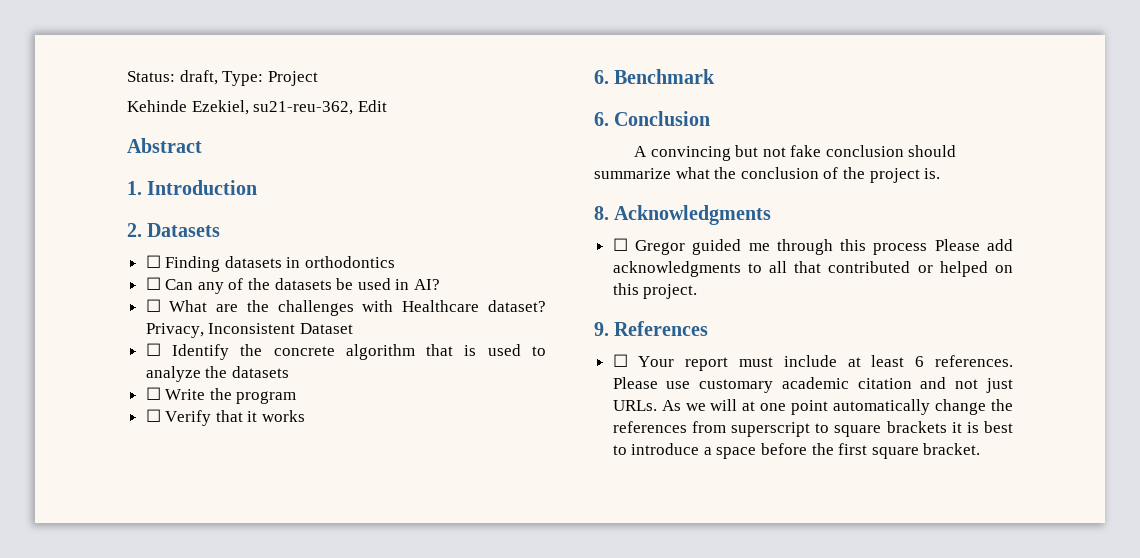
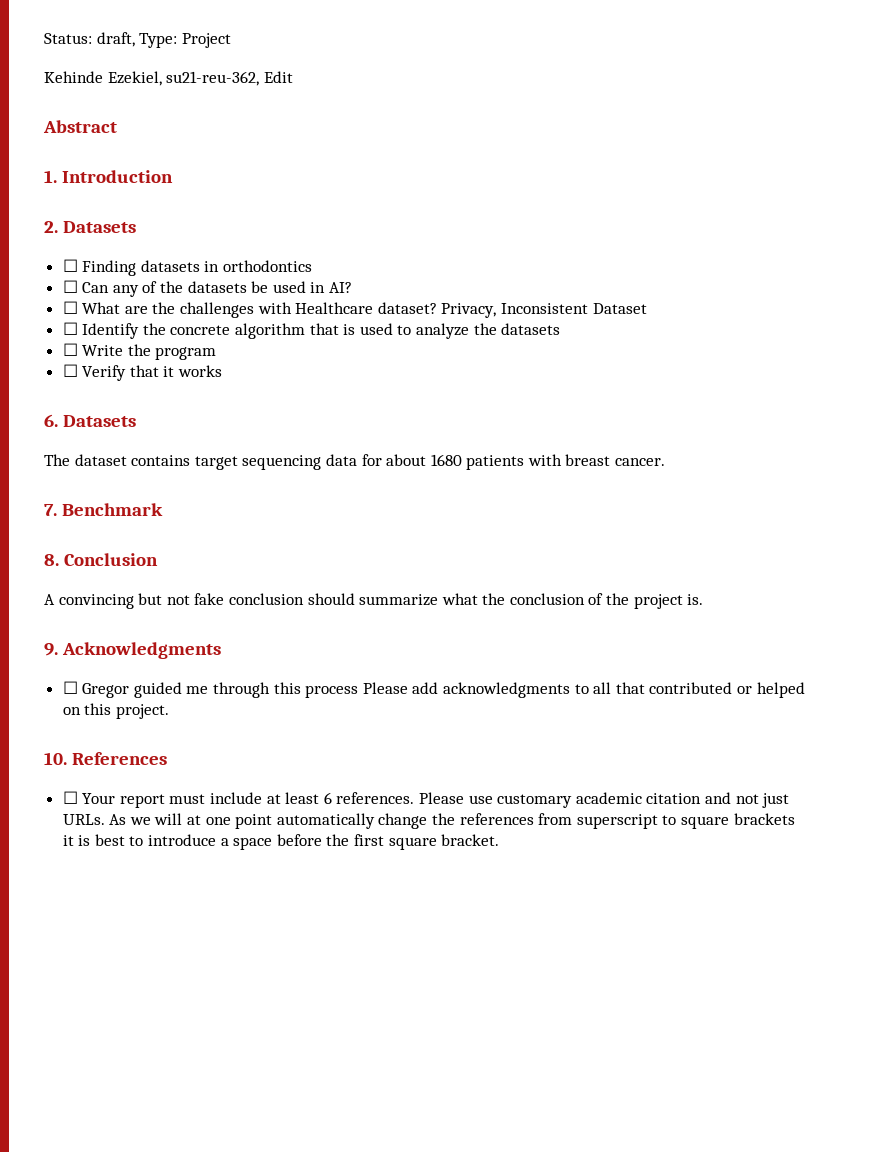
- 6. Benchmark
+ 6. Datasets
+ The dataset contains target sequencing data for about 1680 patients with breast cancer.
+ 7. Benchmark
- 6. Conclusion
+ 8. Conclusion
- 8. Acknowledgments
+ 9. Acknowledgments
- 9. References
+ 10. References

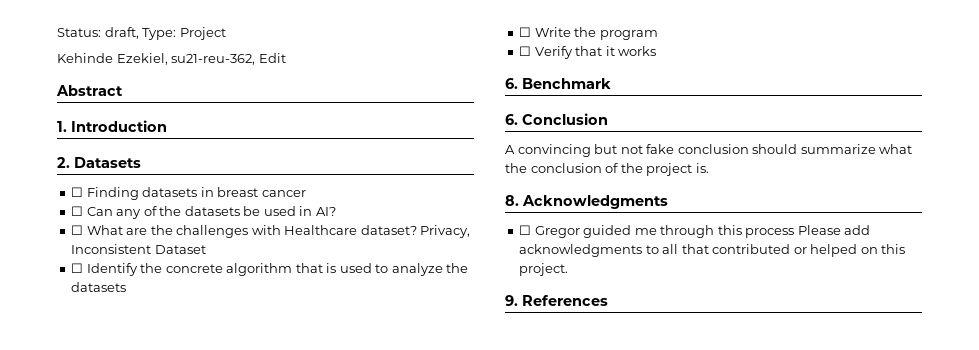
- ☐ Finding datasets in orthodontics
+ ☐ Finding datasets in breast cancer
- 6. Datasets
- The dataset contains target sequencing data for about 1680 patients with breast cancer.
- 7. Benchmark
+ 6. Benchmark
- 8. Conclusion
+ 6. Conclusion
- 9. Acknowledgments
+ 8. Acknowledgments
- 10. References
+ 9. References
- ☐ Your report must include at least 6 references. Please use customary academic citation and not just URLs. As we will at one point automatically change the references from superscript to square brackets it is best to introduce a space before the first square bracket.

